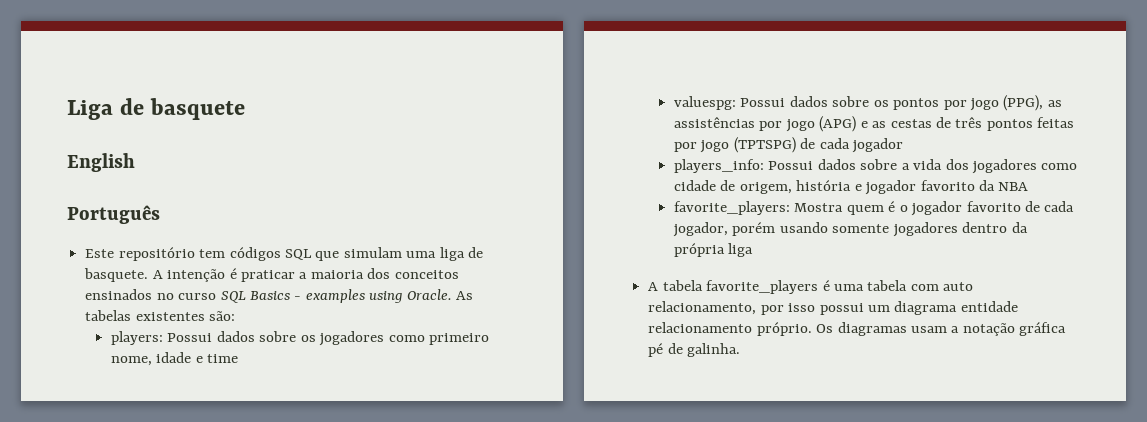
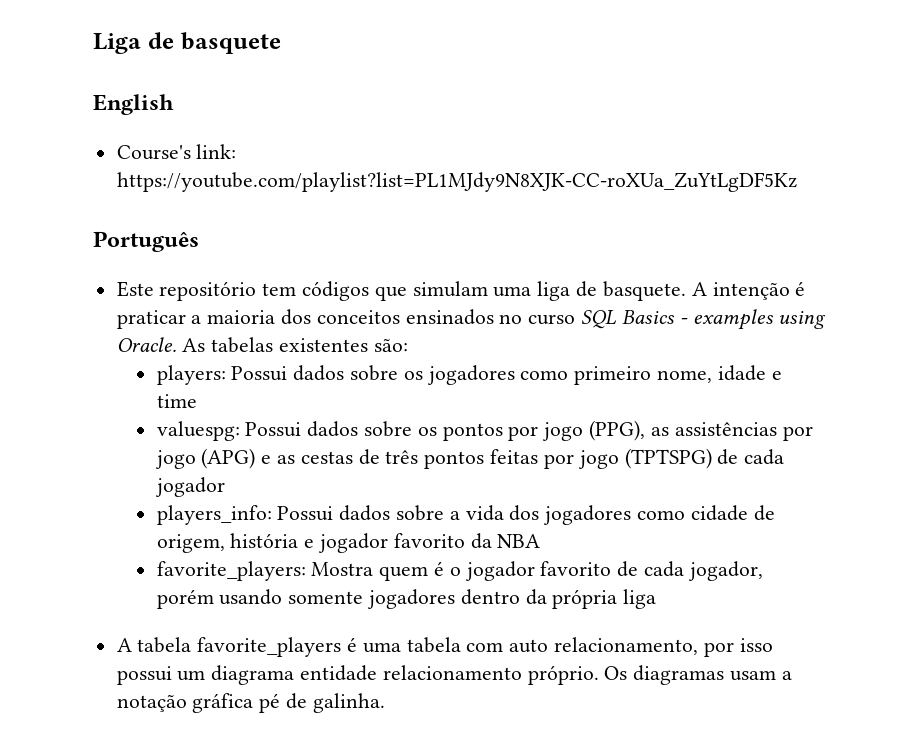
+ Course's link: https://youtube.com/playlist?list=PL1MJdy9N8XJK-CC-roXUa_ZuYtLgDF5Kz
- Este repositório tem códigos SQL que simulam uma liga de basquete.
+ Este repositório tem códigos que simulam uma liga de basquete.

